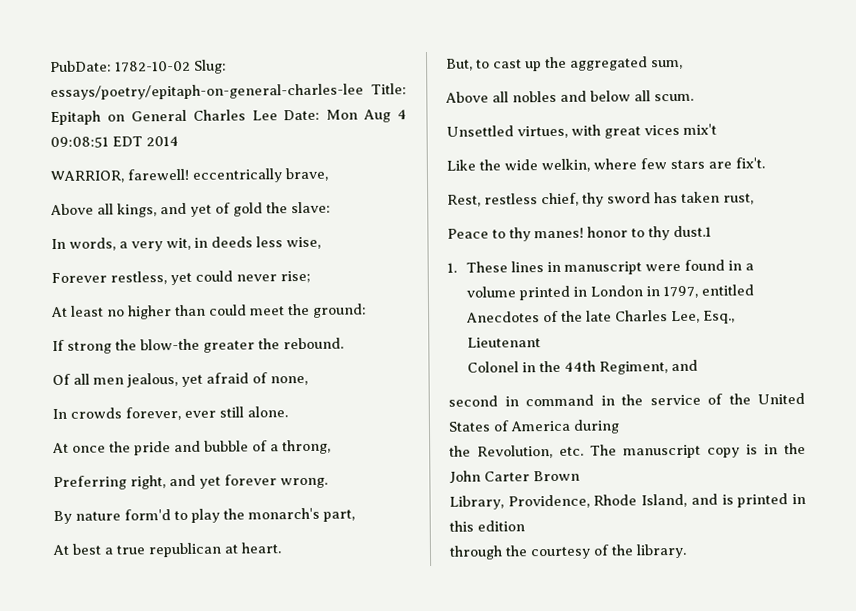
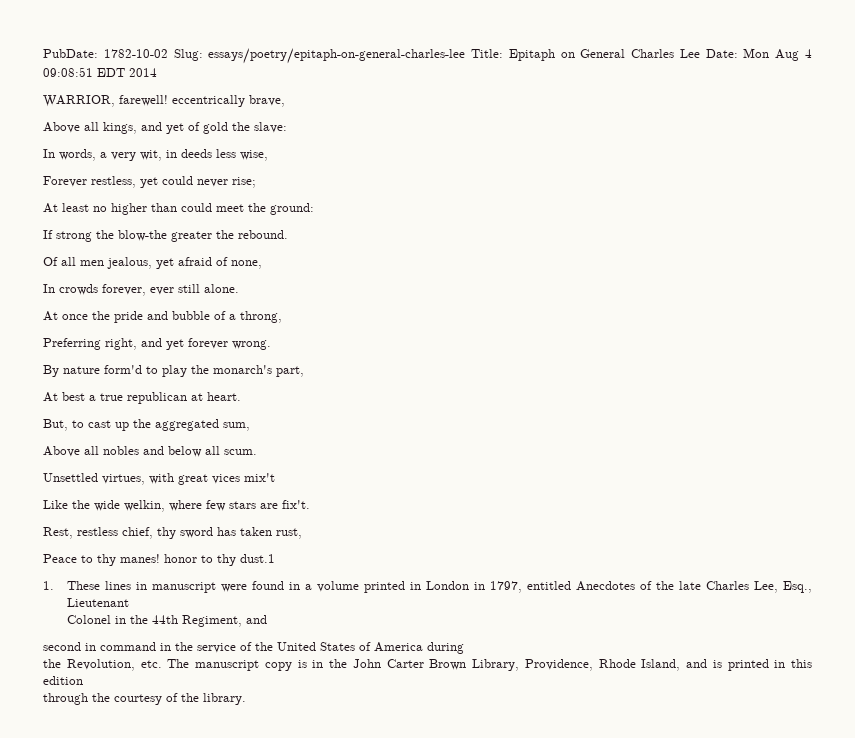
- the Revolution, etc. The manuscript copy is in the John Carter Brown
- Library, Providence, Rhode Island, and is printed in this edition
+ the Revolution, etc. The manuscript copy is in the John Carter Brown Library, Providence, Rhode Island, and is printed in this edition

